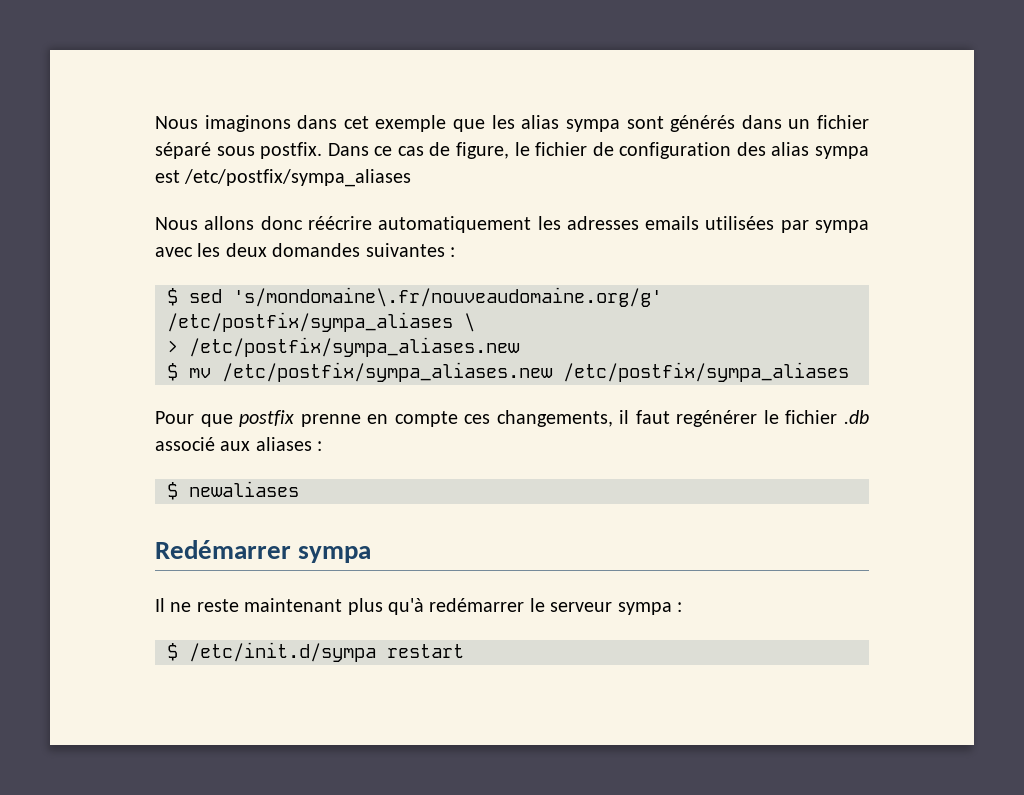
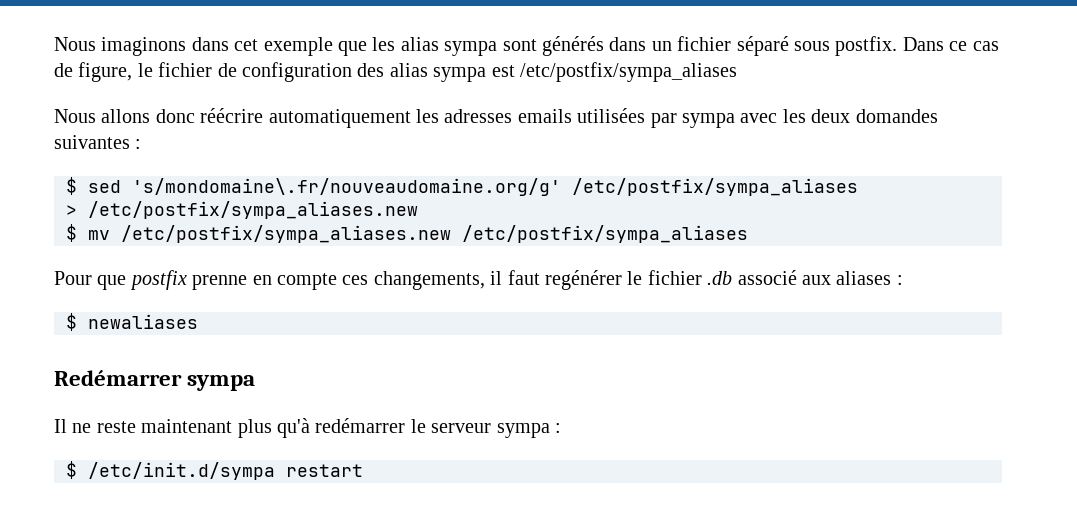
- $ sed 's/mondomaine\.fr/nouveaudomaine.org/g' /etc/postfix/sympa_aliases \
+ $ sed 's/mondomaine\.fr/nouveaudomaine.org/g' /etc/postfix/sympa_aliases

